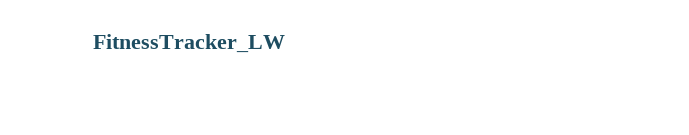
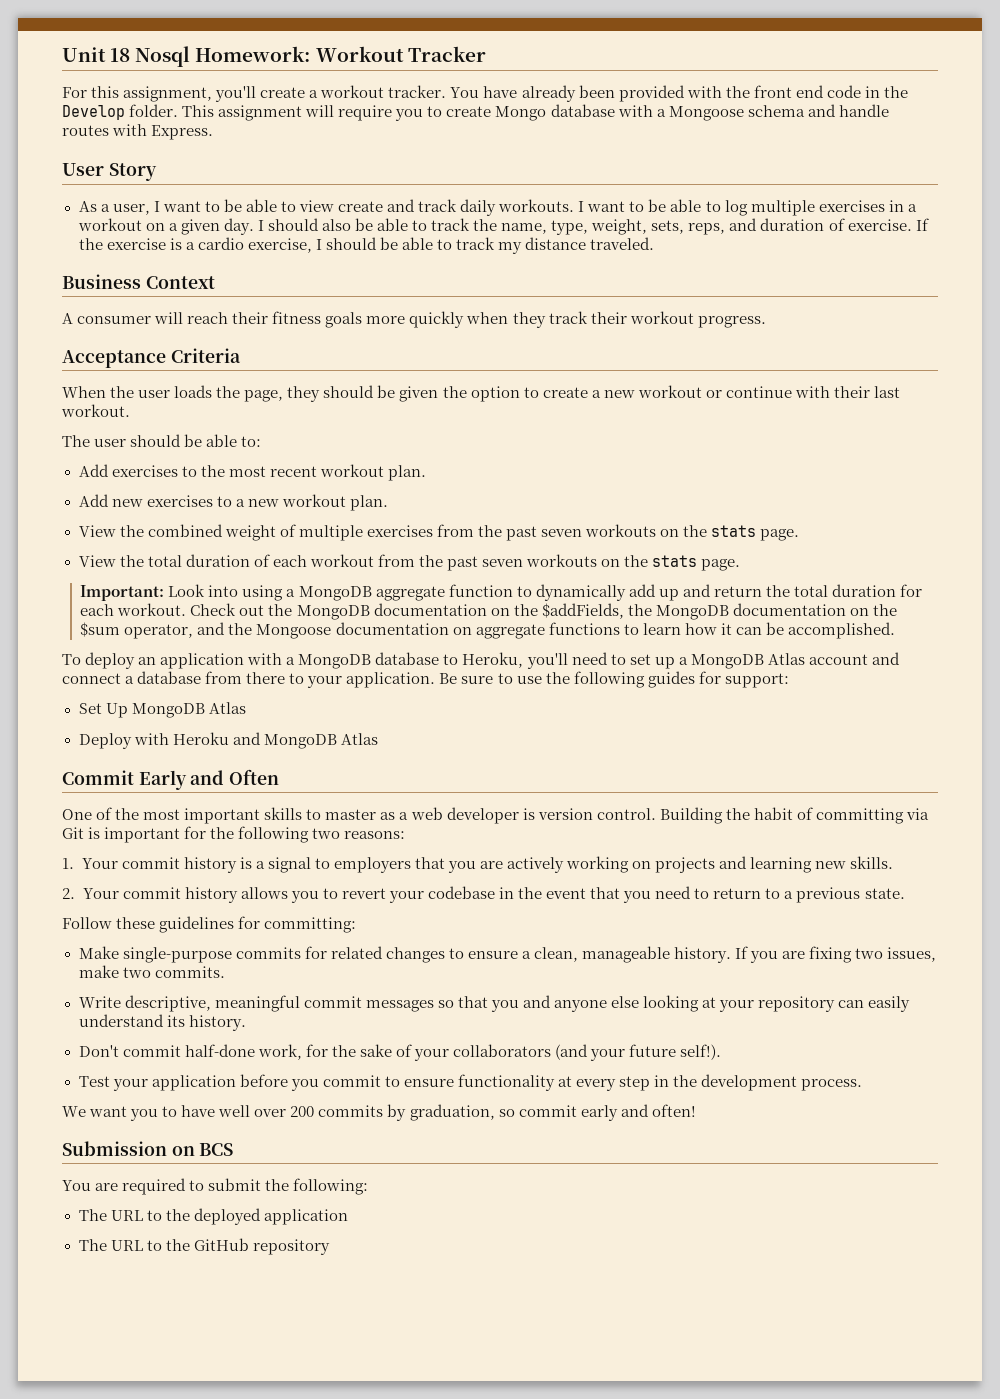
- FitnessTracker_LW
+ Unit 18 Nosql Homework: Workout Tracker
+ For this assignment, you'll create a workout tracker. You have already been provided with the front end code in the Develop folder. This assignment will require you to create Mongo database with a Mongoose schema and handle routes with Express.
+ User Story
+ As a user, I want to be able to view create and track daily workouts. I want to be able to log multiple exercises in a workout on a given day. I should also be able to track the name, type, weight, sets, reps, and duration of exercise. If the exercise is a cardio exercise, I should be able to track my distance traveled.
+ Business Context
+ A consumer will reach their fitness goals more quickly when they track their workout progress.
+ Acceptance Criteria
+ When the user loads the page, they should be given the option to create a new workout or continue with their last workout.
+ The user should be able to:
+ Add exercises to the most recent workout plan.
+ Add new exercises to a new workout plan.
+ View the combined weight of multiple exercises from the past seven workouts on the stats page.
+ View the total duration of each workout from the past seven workouts on the stats page.
+ Important: Look into using a MongoDB aggregate function to dynamically add up and return the total duration for each workout. Check out the MongoDB documentation on the $addFields, the MongoDB documentation on the $sum operator, and the Mongoose documentation on aggregate functions to learn how it can be accomplished.
+ To deploy an application with a MongoDB database to Heroku, you'll need to set up a MongoDB Atlas account and connect a database from there to your application. Be sure to use the following guides for support:
+ Set Up MongoDB Atlas
+ Deploy with Heroku and MongoDB Atlas
+ Commit Early and Often
+ One of the most important skills to master as a web developer is version control. Building the habit of committing via Git is important for the following two reasons:
+ 1. Your commit history is a signal to employers that you are actively working on projects and learning new skills.
+ 2. Your commit history allows you to revert your codebase in the event that you need to return to a previous state.
+ Follow these guidelines for committing:
+ Make single-purpose commits for related changes to ensure a clean, manageable history. If you are fixing two issues, make two commits.
+ Write descriptive, meaningful commit messages so that you and anyone else looking at your repository can easily understand its history.
+ Don't commit half-done work, for the sake of your collaborators (and your future self!).
+ Test your application before you commit to ensure functionality at every step in the development process.
+ We want you to have well over 200 commits by graduation, so commit early and often!
+ Submission on BCS
+ You are required to submit the following:
+ The URL to the deployed application
+ The URL to the GitHub repository

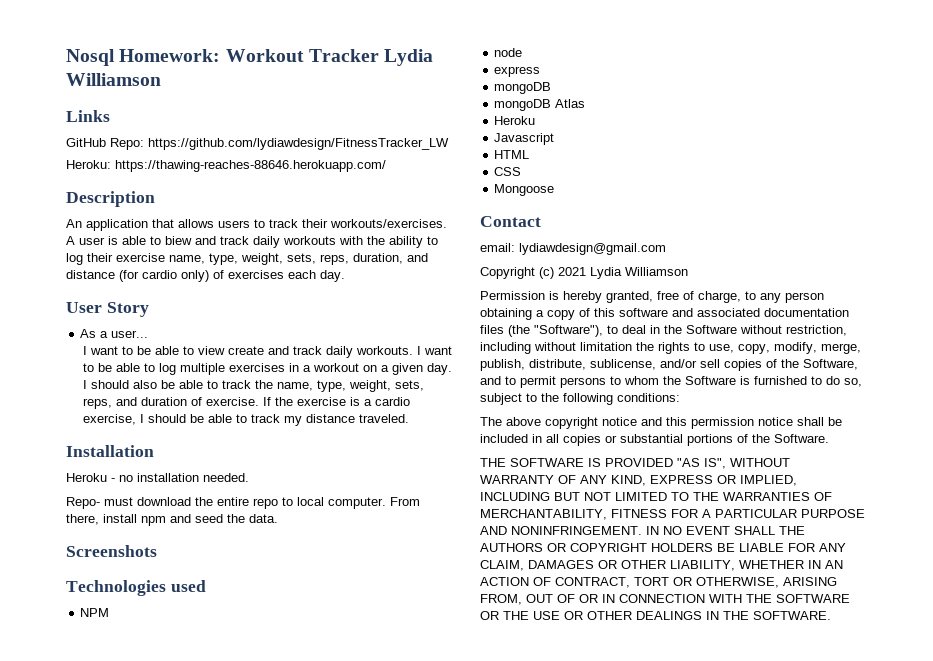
- Unit 18 Nosql Homework: Workout Tracker
- For this assignment, you'll create a workout tracker. You have already been provided with the front end code in the Develop folder. This assignment will require you to create Mongo database with a Mongoose schema and handle routes with Express.
+ Nosql Homework: Workout Tracker Lydia Williamson
+ Links
+ GitHub Repo: https://github.com/lydiawdesign/FitnessTracker_LW
+ Heroku: https://thawing-reaches-88646.herokuapp.com/
+ Description
+ An application that allows users to track their workouts/exercises. A user is able to biew and track daily workouts with the ability to log their exercise name, type, weight, sets, reps, duration, and distance (for cardio only) of exercises each day.
- As a user, I want to be able to view create and track daily workouts.
+ As a user...
+ I want to be able to view create and track daily workouts.
- Business Context
- A consumer will reach their fitness goals more quickly when they track their workout progress.
- Acceptance Criteria
- When the user loads the page, they should be given the option to create a new workout or continue with their last workout.
- The user should be able to:
- Add exercises to the most recent workout plan.
- Add new exercises to a new workout plan.
- View the combined weight of multiple exercises from the past seven workouts on the stats page.
- View the total duration of each workout from the past seven workouts on the stats page.
- Important: Look into using a MongoDB aggregate function to dynamically add up and return the total duration for each workout. Check out the MongoDB documentation on the $addFields, the MongoDB documentation on the $sum operator, and the Mongoose documentation on aggregate functions to learn how it can be accomplished.
- To deploy an application with a MongoDB database to Heroku, you'll need to set up a MongoDB Atlas account and connect a database from there to your application. Be sure to use the following guides for support:
- Set Up MongoDB Atlas
- Deploy with Heroku and MongoDB Atlas
- Commit Early and Often
- One of the most important skills to master as a web developer is version control. Building the habit of committing via Git is important for the following two reasons:
- 1. Your commit history is a signal to employers that you are actively working on projects and learning new skills.
- 2. Your commit history allows you to revert your codebase in the event that you need to return to a previous state.
- Follow these guidelines for committing:
- Make single-purpose commits for related changes to ensure a clean, manageable history. If you are fixing two issues, make two commits.
- Write descriptive, meaningful commit messages so that you and anyone else looking at your repository can easily understand its history.
- Don't commit half-done work, for the sake of your collaborators (and your future self!).
- Test your application before you commit to ensure functionality at every step in the development process.
- We want you to have well over 200 commits by graduation, so commit early and often!
- Submission on BCS
- You are required to submit the following:
- The URL to the deployed application
- The URL to the GitHub repository
+ Installation
+ Heroku - no installation needed.
+ Repo- must download the entire repo to local computer. From there, install npm and seed the data.
+ Screenshots
+ Technologies used
+ NPM
+ node
+ express
+ mongoDB
+ mongoDB Atlas
+ Heroku
+ Javascript
+ HTML
+ CSS
+ Mongoose
+ Contact
+ email: lydiawdesign@gmail.com
+ Copyright (c) 2021 Lydia Williamson
+ Permission is hereby granted, free of charge, to any person obtaining a copy of this software and associated documentation files (the "Software"), to deal in the Software without restriction, including without limitation the rights to use, copy, modify, merge, publish, distribute, sublicense, and/or sell copies of the Software, and to permit persons to whom the Software is furnished to do so, subject to the following conditions:
+ The above copyright notice and this permission notice shall be included in all copies or substantial portions of the Software.
+ THE SOFTWARE IS PROVIDED "AS IS", WITHOUT WARRANTY OF ANY KIND, EXPRESS OR IMPLIED, INCLUDING BUT NOT LIMITED TO THE WARRANTIES OF MERCHANTABILITY, FITNESS FOR A PARTICULAR PURPOSE AND NONINFRINGEMENT. IN NO EVENT SHALL THE AUTHORS OR COPYRIGHT HOLDERS BE LIABLE FOR ANY CLAIM, DAMAGES OR OTHER LIABILITY, WHETHER IN AN ACTION OF CONTRACT, TORT OR OTHERWISE, ARISING FROM, OUT OF OR IN CONNECTION WITH THE SOFTWARE OR THE USE OR OTHER DEALINGS IN THE SOFTWARE.

